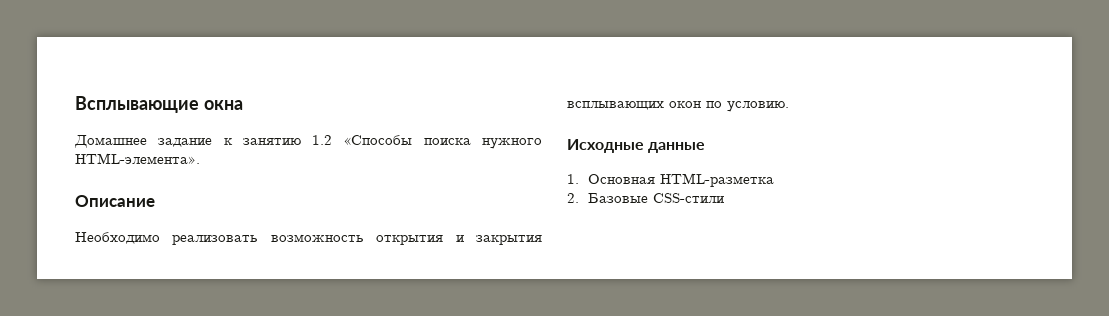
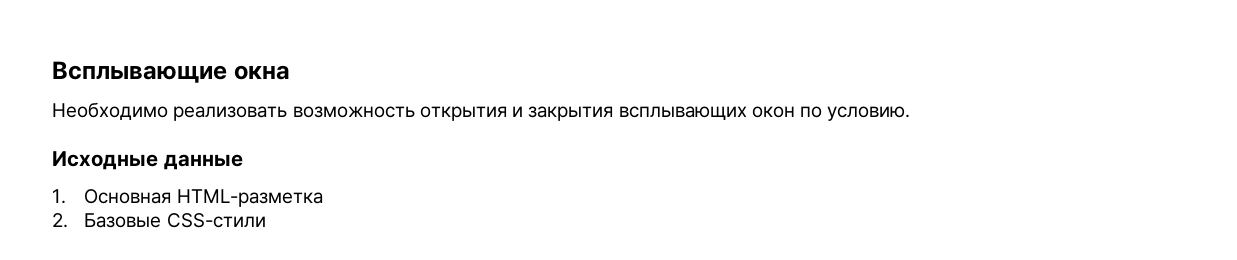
- Домашнее задание к занятию 1.2 «Способы поиска нужного HTML-элемента».
- Описание

